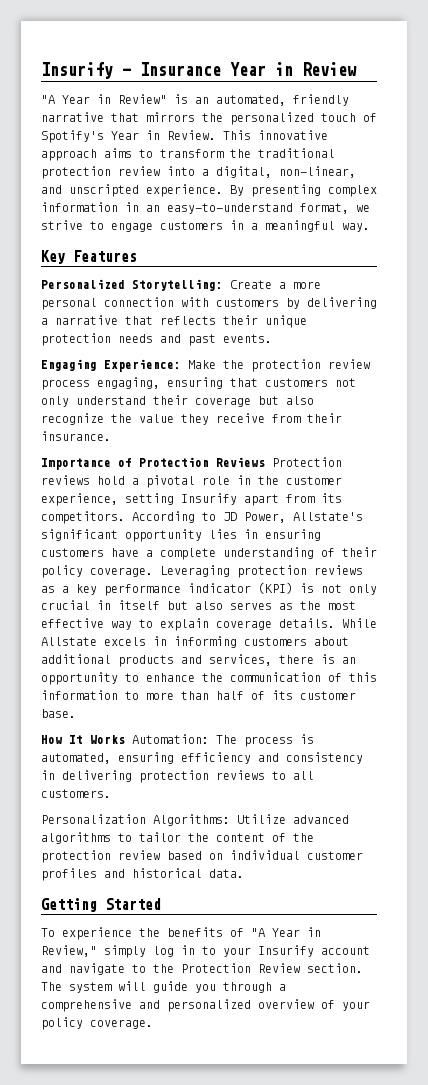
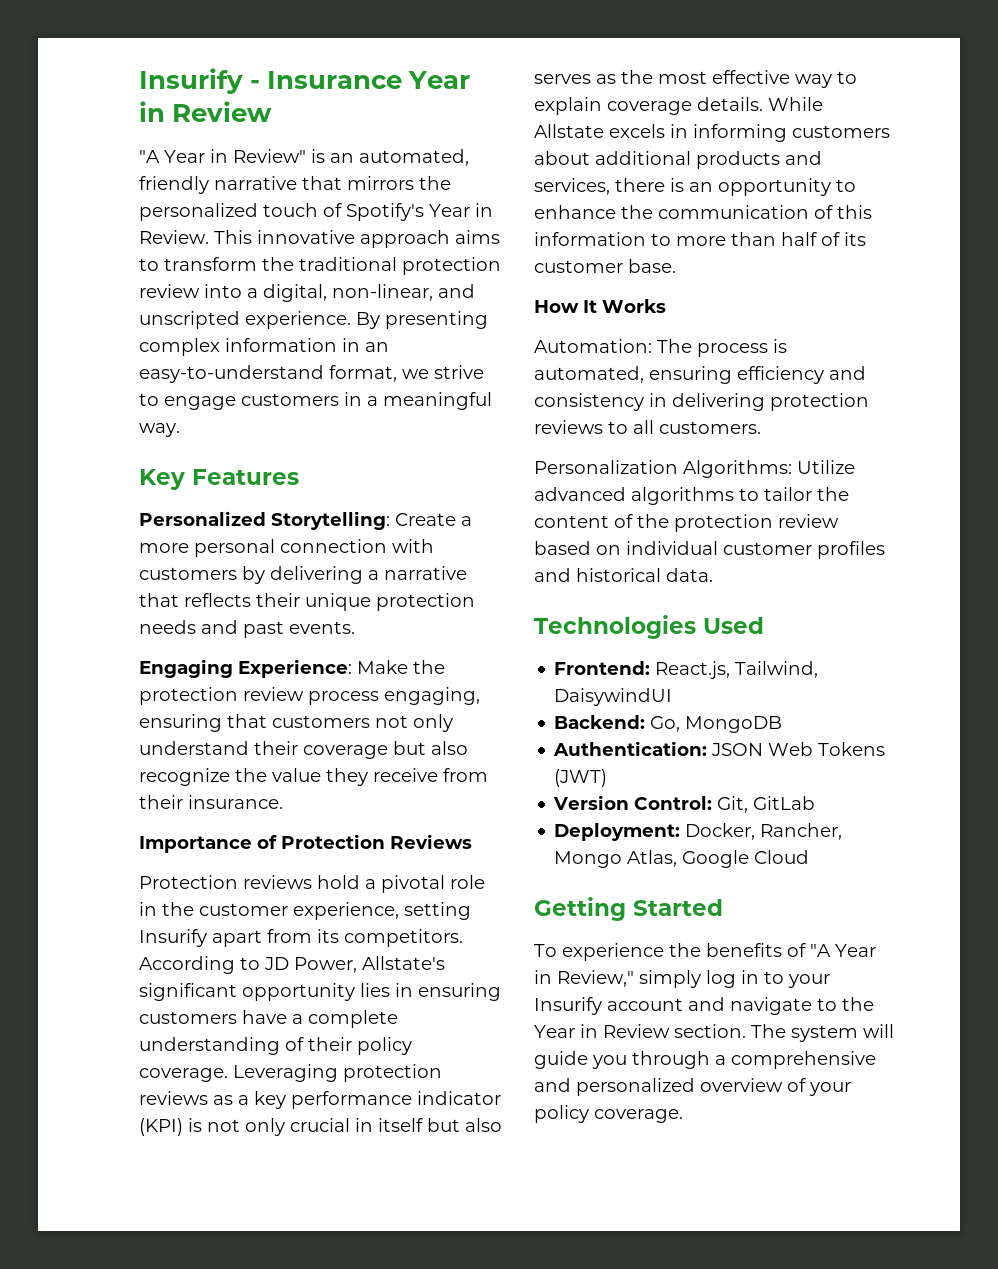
- Importance of Protection Reviews Protection reviews hold a pivotal role in the customer experience, setting Insurify apart from its competitors.
+ Importance of Protection Reviews
+ Protection reviews hold a pivotal role in the customer experience, setting Insurify apart from its competitors.
- How It Works Automation: The process is automated, ensuring efficiency and consistency in delivering protection reviews to all customers.
+ How It Works
+ Automation: The process is automated, ensuring efficiency and consistency in delivering protection reviews to all customers.
+ Technologies Used
+ Frontend: React.js, Tailwind, DaisywindUI
+ Backend: Go, MongoDB
+ Authentication: JSON Web Tokens (JWT)
+ Version Control: Git, GitLab
+ Deployment: Docker, Rancher, Mongo Atlas, Google Cloud
- To experience the benefits of "A Year in Review," simply log in to your Insurify account and navigate to the Protection Review section.
+ To experience the benefits of "A Year in Review," simply log in to your Insurify account and navigate to the Year in Review section.

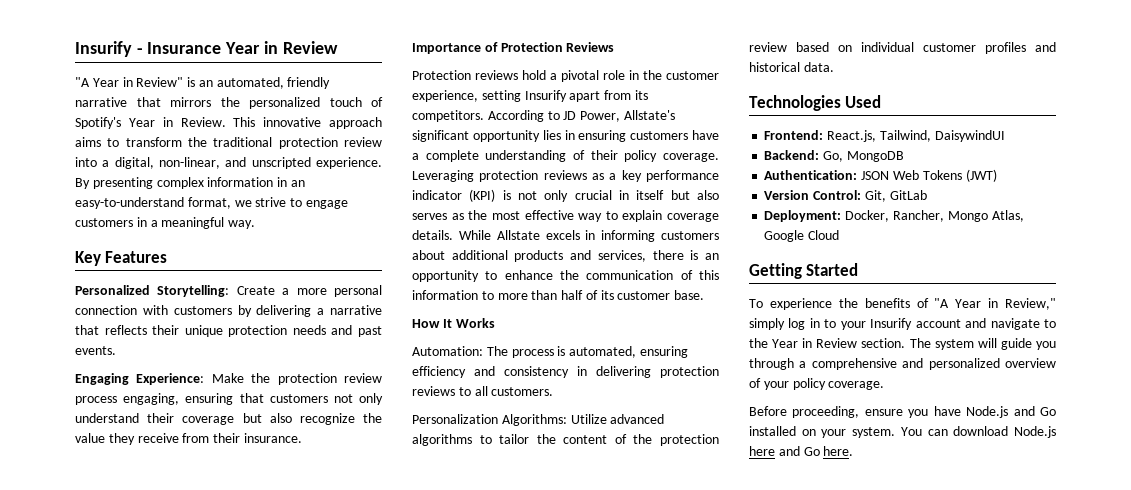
+ Before proceeding, ensure you have Node.js and Go installed on your system. You can download Node.js here and Go here.

